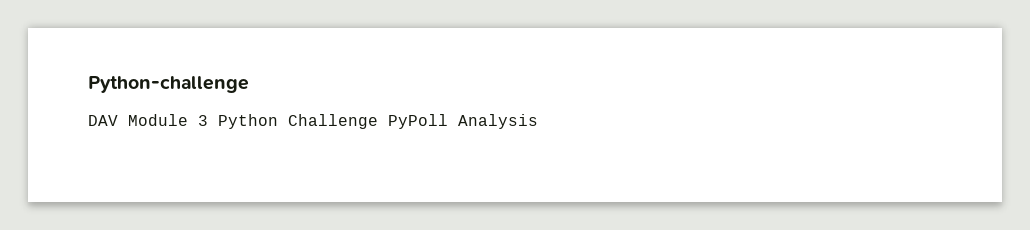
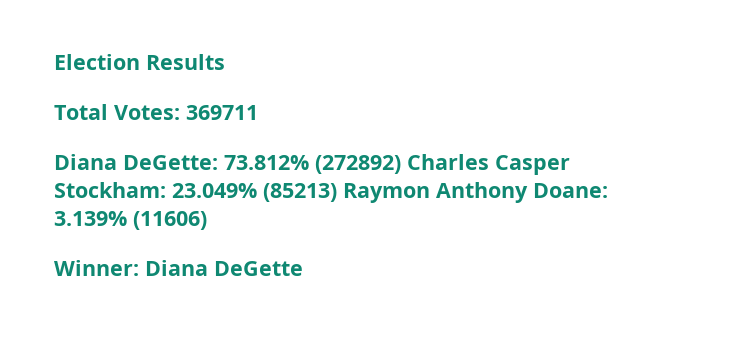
- Python-challenge
- DAV Module 3 Python Challenge PyPoll Analysis
+ Election Results
+ Total Votes: 369711
+ Diana DeGette: 73.812% (272892) Charles Casper Stockham: 23.049% (85213) Raymon Anthony Doane: 3.139% (11606)
+ Winner: Diana DeGette

